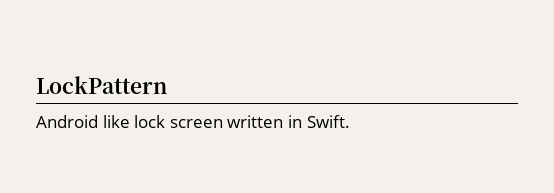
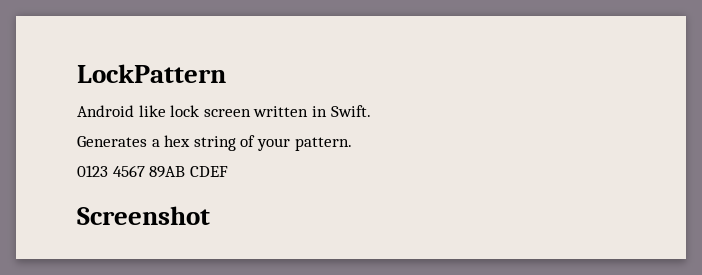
+ Generates a hex string of your pattern.
+ 0123 4567 89AB CDEF
+ Screenshot

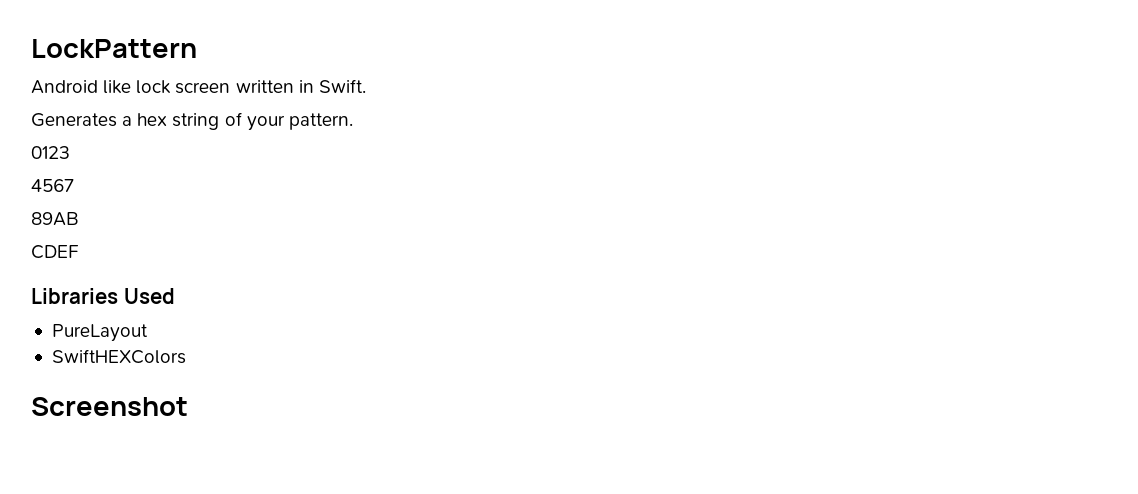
- 0123 4567 89AB CDEF
+ 0123
+ 4567
+ 89AB
+ CDEF
+ Libraries Used
+ PureLayout
+ SwiftHEXColors

